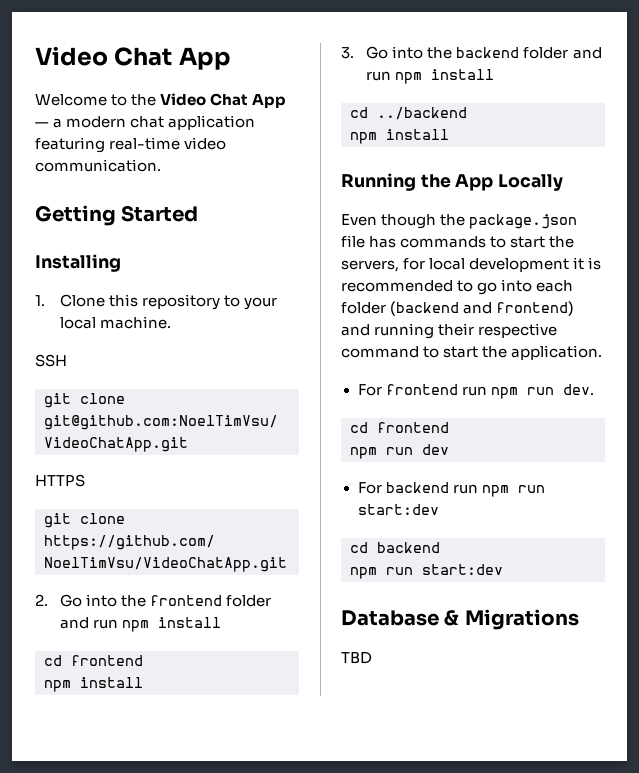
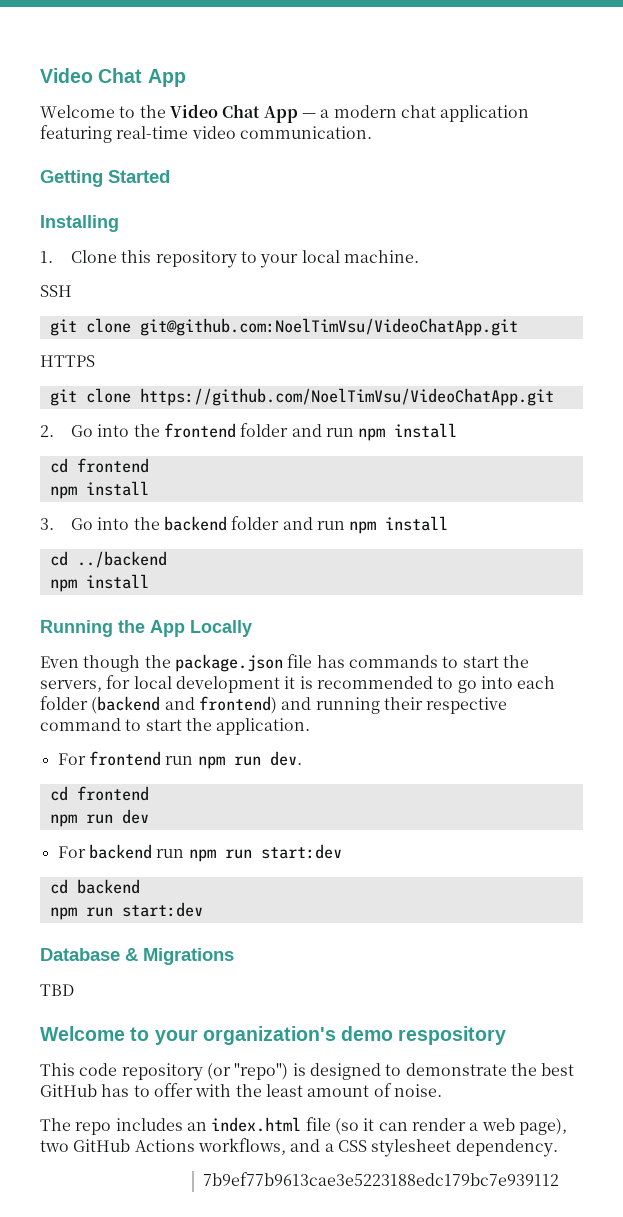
+ Welcome to your organization's demo respository
+ This code repository (or "repo") is designed to demonstrate the best GitHub has to offer with the least amount of noise.
+ The repo includes an index.html file (so it can render a web page), two GitHub Actions workflows, and a CSS stylesheet dependency.
+ 7b9ef77b9613cae3e5223188edc179bc7e939112

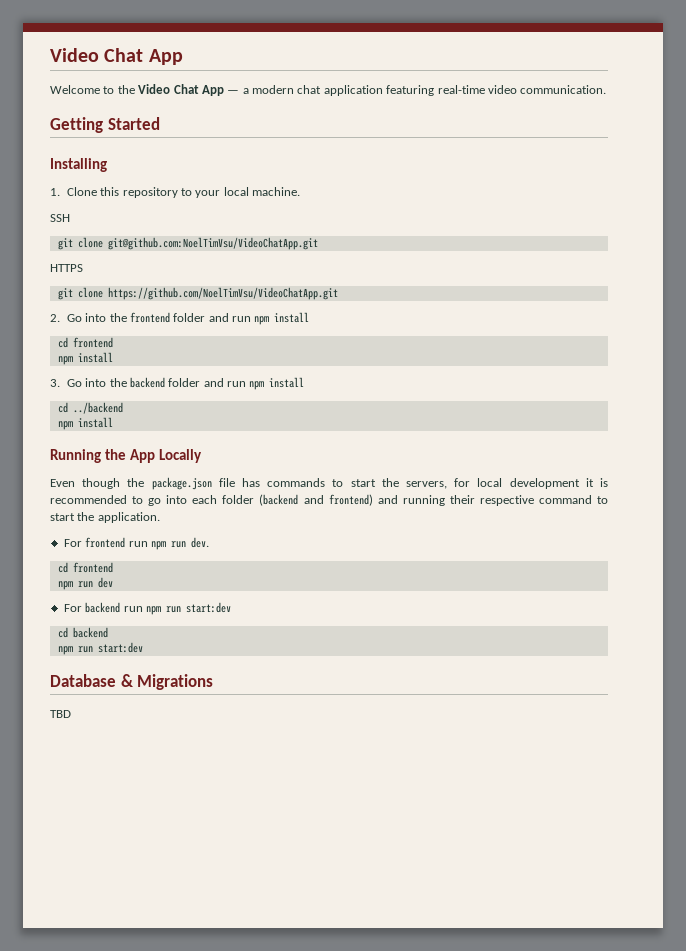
- Welcome to your organization's demo respository
- This code repository (or "repo") is designed to demonstrate the best GitHub has to offer with the least amount of noise.
- The repo includes an index.html file (so it can render a web page), two GitHub Actions workflows, and a CSS stylesheet dependency.
- 7b9ef77b9613cae3e5223188edc179bc7e939112

